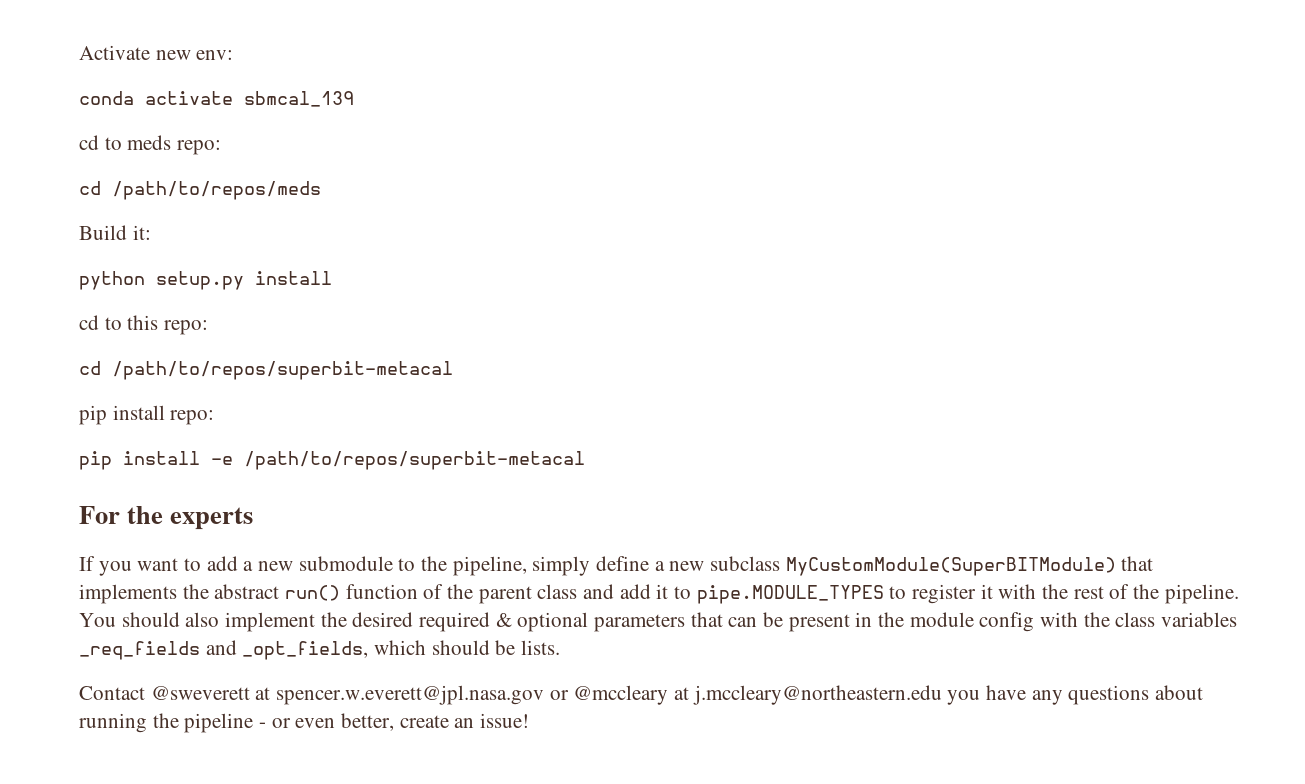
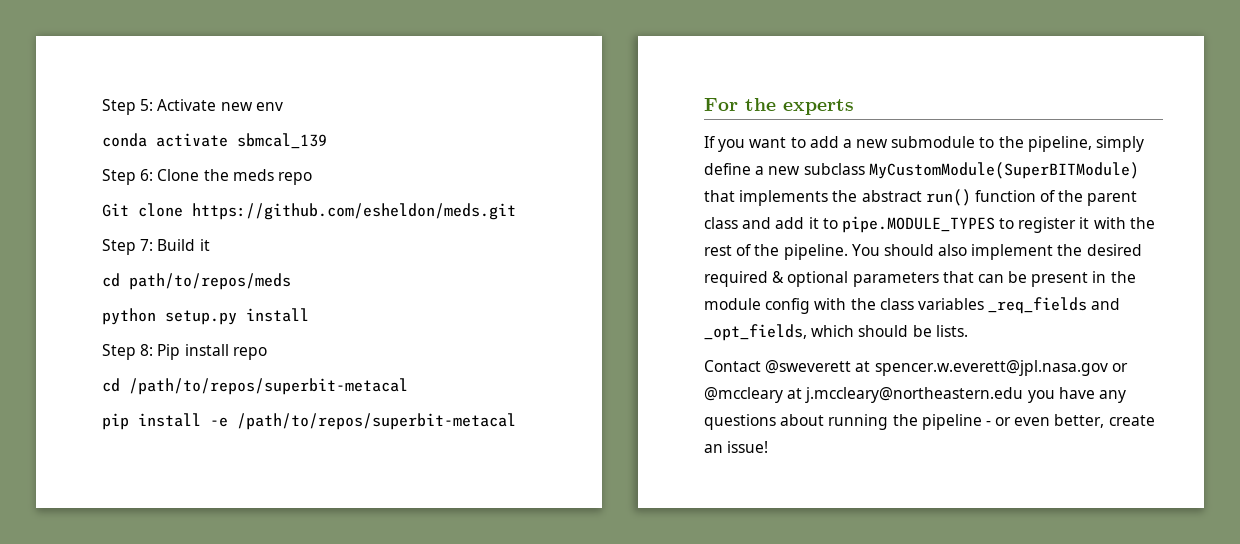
- Activate new env:
+ Step 5: Activate new env
- cd to meds repo:
- cd /path/to/repos/meds
- Build it:
+ Step 6: Clone the meds repo
+ Git clone https://github.com/esheldon/meds.git
+ Step 7: Build it
+ cd path/to/repos/meds
  python setup.py install
- cd to this repo:
+ Step 8: Pip install repo
- pip install repo:

